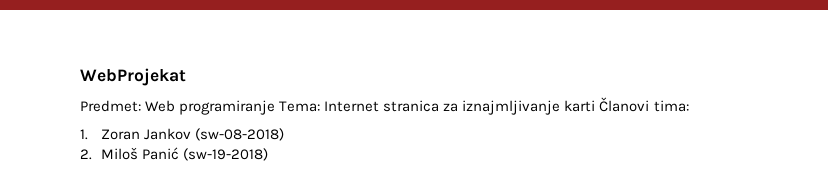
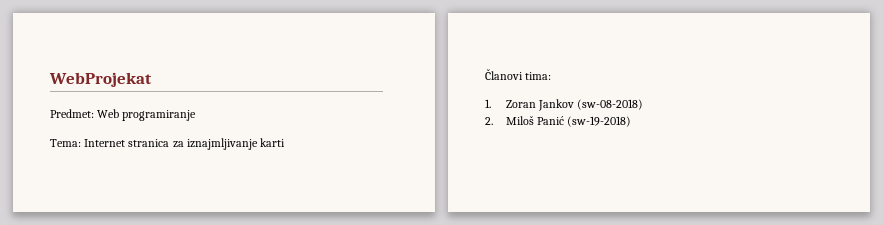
- Predmet: Web programiranje Tema: Internet stranica za iznajmljivanje karti Članovi tima:
+ Predmet: Web programiranje
+ Tema: Internet stranica za iznajmljivanje karti
+ Članovi tima:

